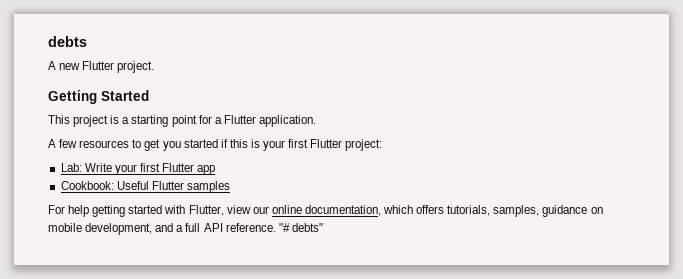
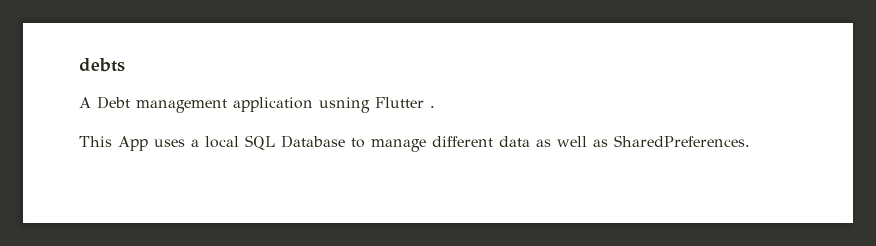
- A new Flutter project.
- Getting Started
- This project is a starting point for a Flutter application.
- A few resources to get you started if this is your first Flutter project:
- Lab: Write your first Flutter app
- Cookbook: Useful Flutter samples
- For help getting started with Flutter, view our online documentation, which offers tutorials, samples, guidance on mobile development, and a full API reference. "# debts"
+ A Debt management application usning Flutter .
+ This App uses a local SQL Database to manage different data as well as SharedPreferences.

